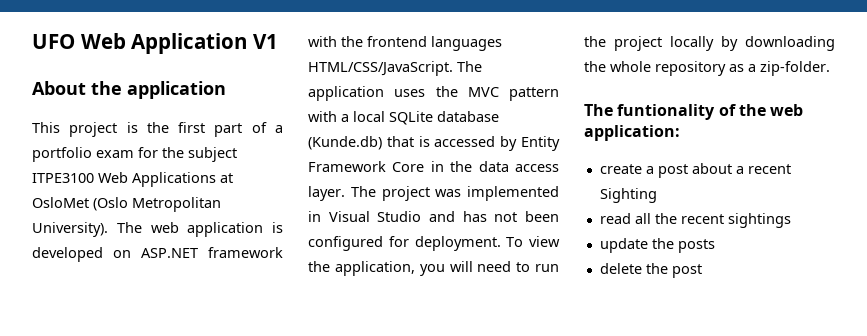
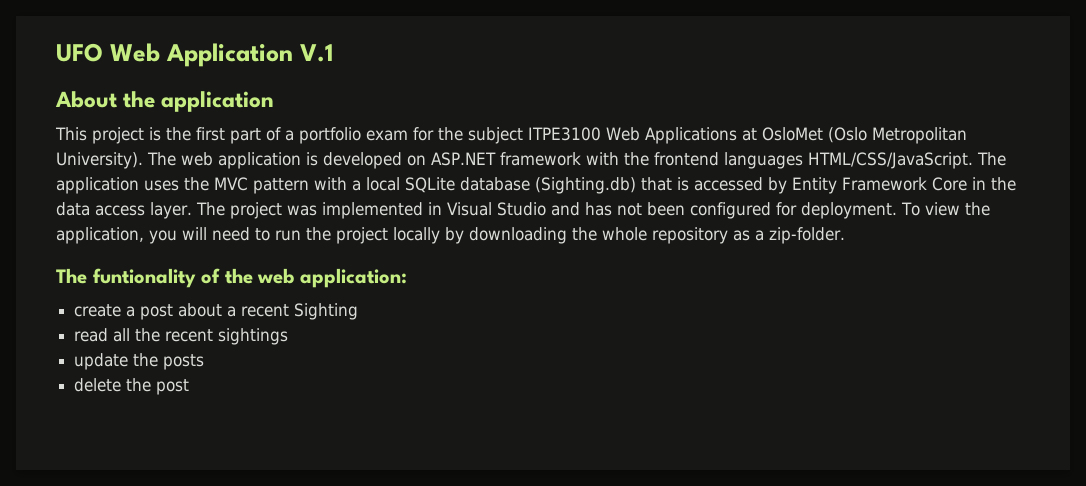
- UFO Web Application V1
+ UFO Web Application V.1
- The application uses the MVC pattern with a local SQLite database (Kunde.db) that is accessed by Entity Framework Core in the data access layer.
+ The application uses the MVC pattern with a local SQLite database (Sighting.db) that is accessed by Entity Framework Core in the data access layer.

